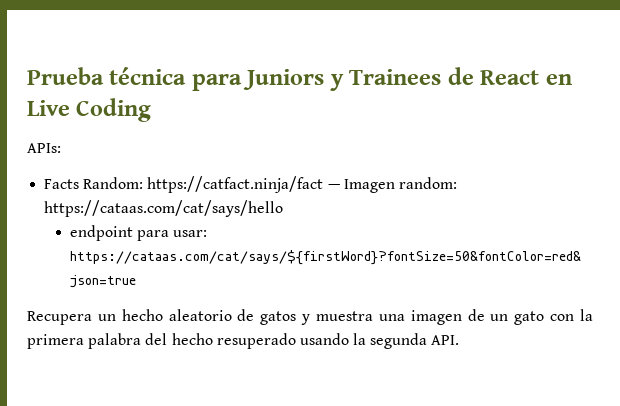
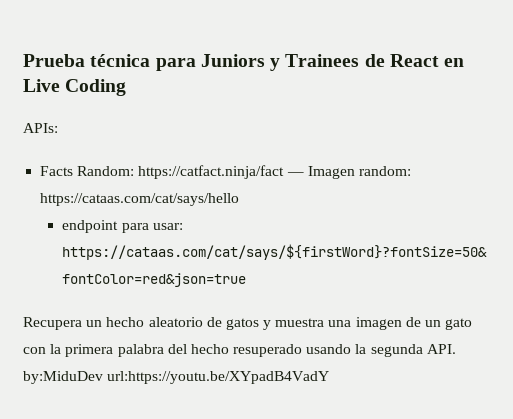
- Recupera un hecho aleatorio de gatos y muestra una imagen de un gato con la primera palabra del hecho resuperado usando la segunda API.
+ Recupera un hecho aleatorio de gatos y muestra una imagen de un gato con la primera palabra del hecho resuperado usando la segunda API. by:MiduDev url:https://youtu.be/XYpadB4VadY

